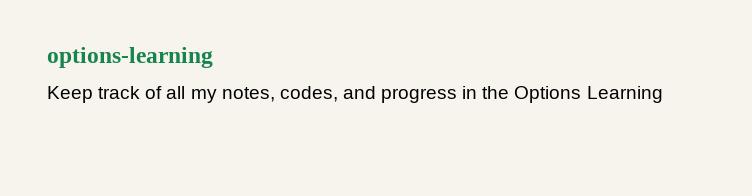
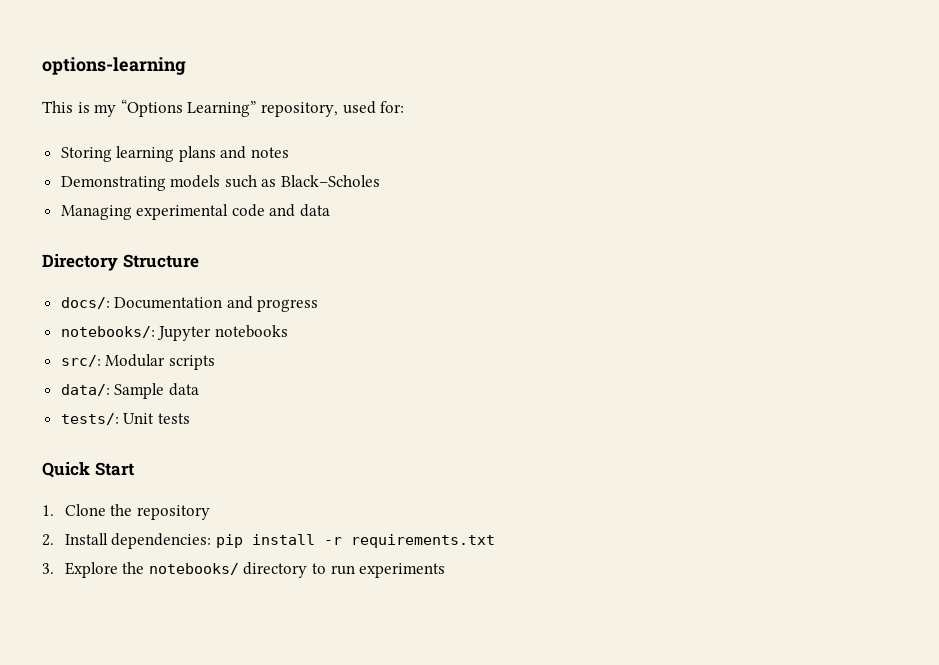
- Keep track of all my notes, codes, and progress in the Options Learning
+ This is my “Options Learning” repository, used for:
+ Storing learning plans and notes
+ Demonstrating models such as Black–Scholes
+ Managing experimental code and data
+ Directory Structure
+ docs/: Documentation and progress
+ notebooks/: Jupyter notebooks
+ src/: Modular scripts
+ data/: Sample data
+ tests/: Unit tests
+ Quick Start
+ 1. Clone the repository
+ 2. Install dependencies: pip install -r requirements.txt
+ 3. Explore the notebooks/ directory to run experiments

